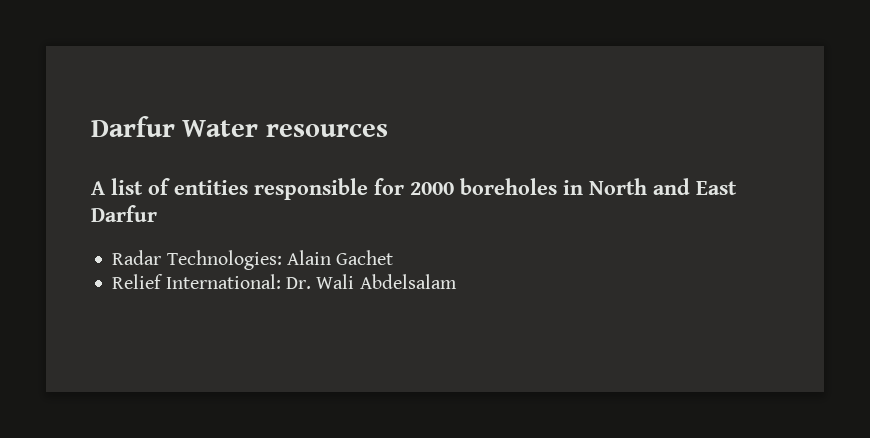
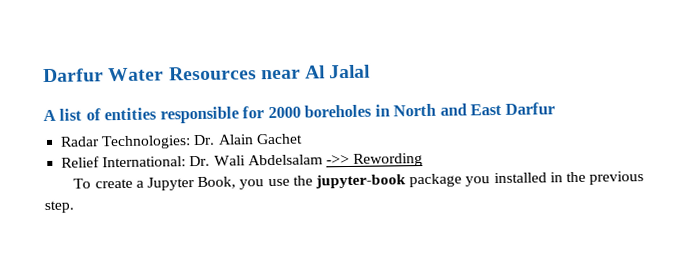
- Darfur Water resources
+ Darfur Water Resources near Al Jalal
- Radar Technologies: Alain Gachet
+ Radar Technologies: Dr. Alain Gachet
- Relief International: Dr. Wali Abdelsalam
+ Relief International: Dr. Wali Abdelsalam ->> Rewording
+ To create a Jupyter Book, you use the jupyter-book package you installed in the previous step.

